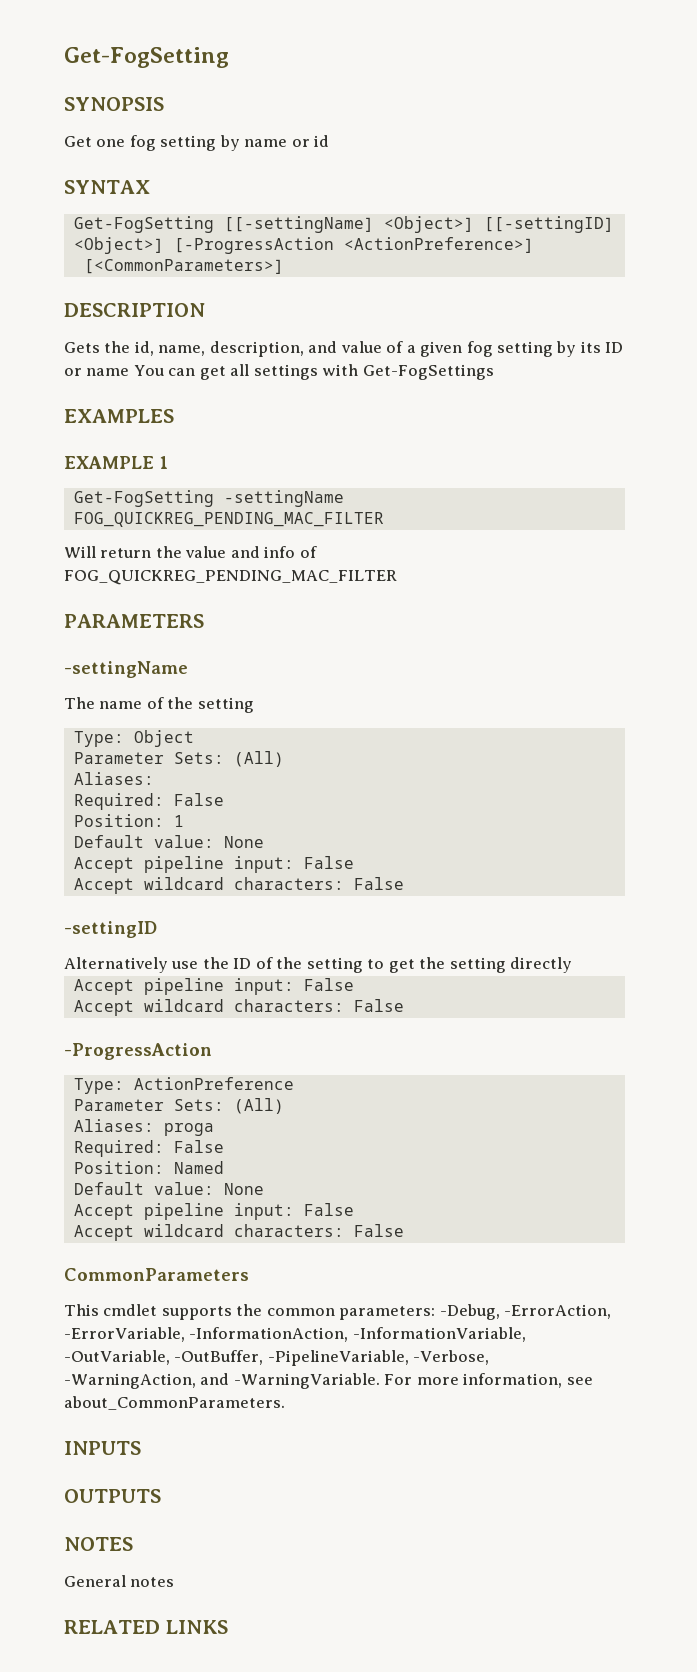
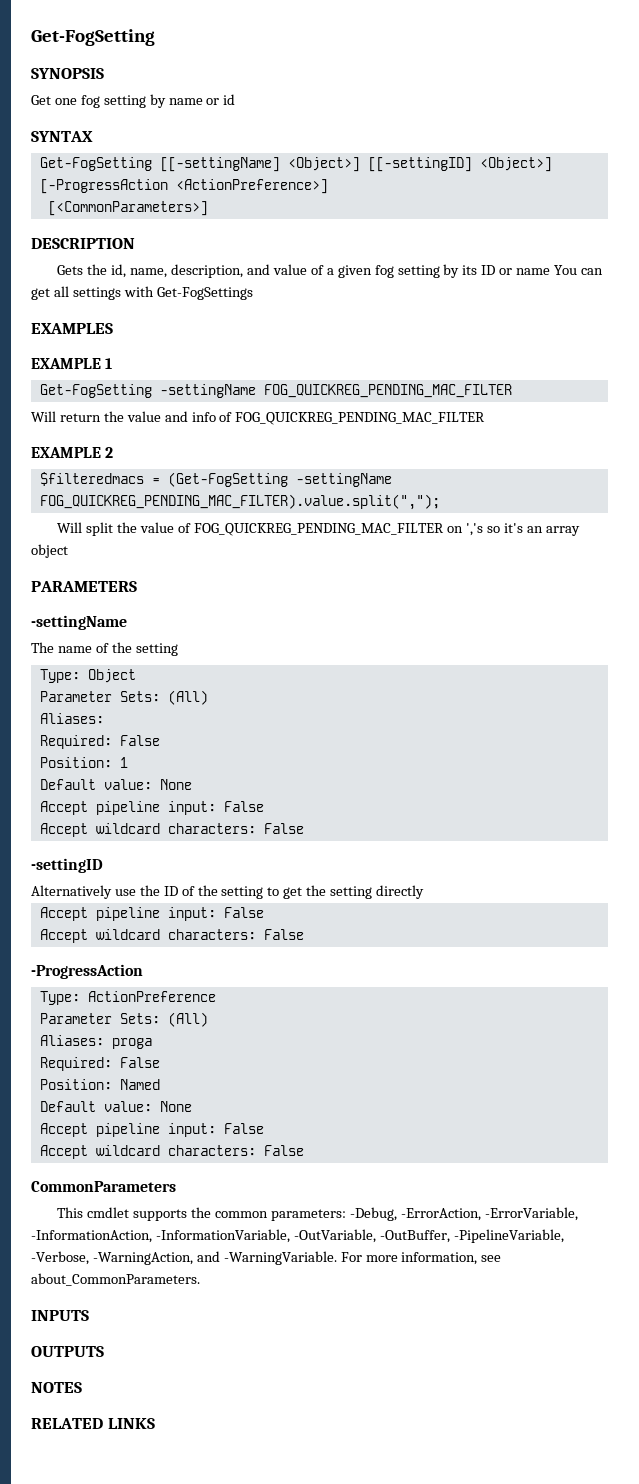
+ EXAMPLE 2
+ $filteredmacs = (Get-FogSetting -settingName FOG_QUICKREG_PENDING_MAC_FILTER).value.split(",");
+ Will split the value of FOG_QUICKREG_PENDING_MAC_FILTER on ','s so it's an array object
- General notes

